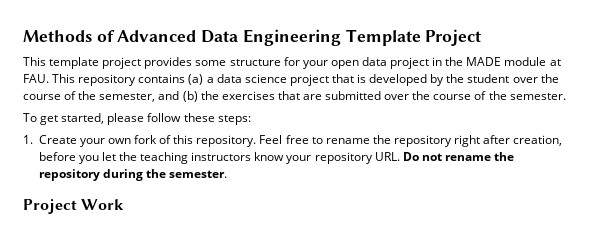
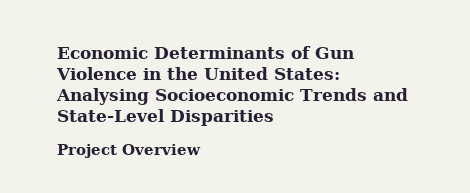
- Methods of Advanced Data Engineering Template Project
- This template project provides some structure for your open data project in the MADE module at FAU. This repository contains (a) a data science project that is developed by the student over the course of the semester, and (b) the exercises that are submitted over the course of the semester.
- To get started, please follow these steps:
- 1. Create your own fork of this repository. Feel free to rename the repository right after creation, before you let the teaching instructors know your repository URL. Do not rename the repository during the semester.
- Project Work
+ Economic Determinants of Gun Violence in the United States: Analysing Socioeconomic Trends and State-Level Disparities
+ Project Overview

